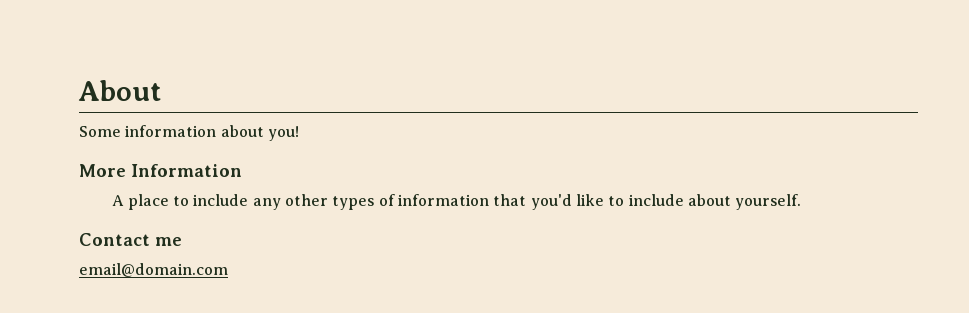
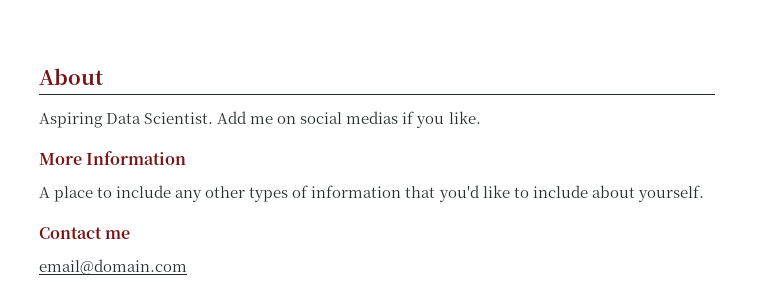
- Some information about you!
+ Aspiring Data Scientist. Add me on social medias if you like.

